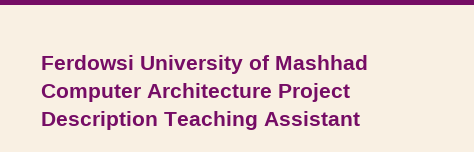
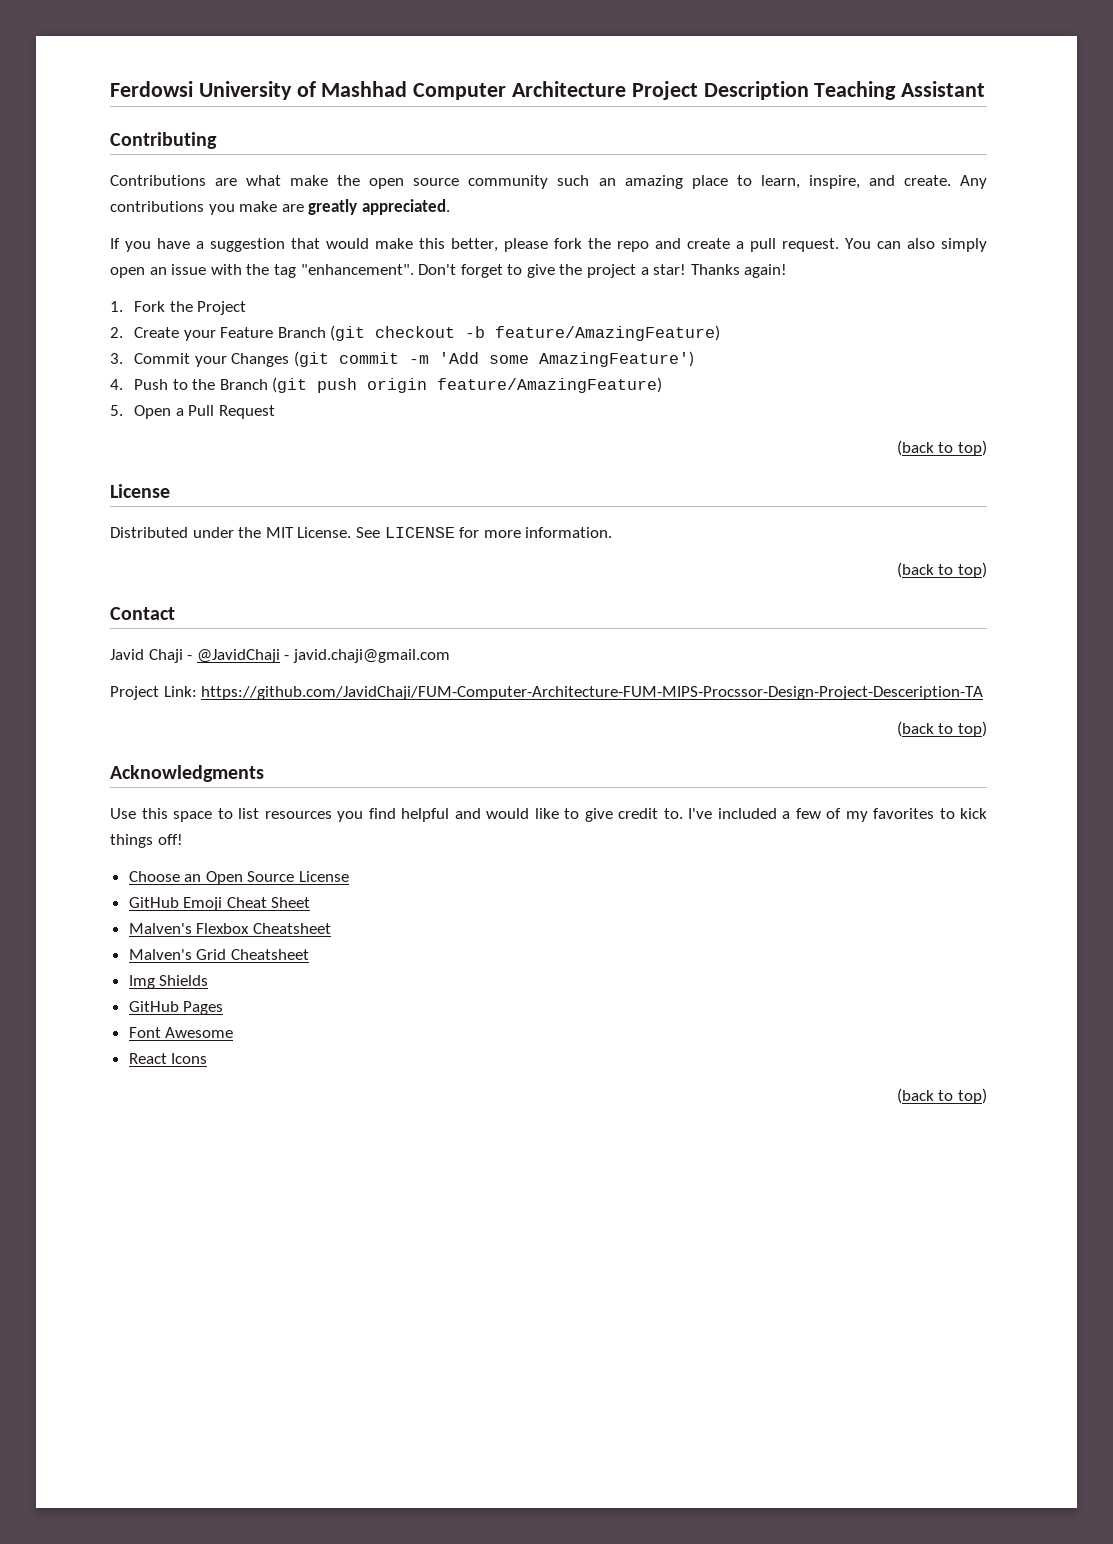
+ Contributing
+ Contributions are what make the open source community such an amazing place to learn, inspire, and create. Any contributions you make are greatly appreciated.
+ If you have a suggestion that would make this better, please fork the repo and create a pull request. You can also simply open an issue with the tag "enhancement". Don't forget to give the project a star! Thanks again!
+ 1. Fork the Project
+ 2. Create your Feature Branch (git checkout -b feature/AmazingFeature)
+ 3. Commit your Changes (git commit -m 'Add some AmazingFeature')
+ 4. Push to the Branch (git push origin feature/AmazingFeature)
+ 5. Open a Pull Request
+ (back to top)
+ License
+ Distributed under the MIT License. See LICENSE for more information.
+ (back to top)
+ Contact
+ Javid Chaji - @JavidChaji - javid.chaji@gmail.com
+ Project Link: https://github.com/JavidChaji/FUM-Computer-Architecture-FUM-MIPS-Procssor-Design-Project-Desceription-TA
+ (back to top)
+ Acknowledgments
+ Use this space to list resources you find helpful and would like to give credit to. I've included a few of my favorites to kick things off!
+ Choose an Open Source License
+ GitHub Emoji Cheat Sheet
+ Malven's Flexbox Cheatsheet
+ Malven's Grid Cheatsheet
+ Img Shields
+ GitHub Pages
+ Font Awesome
+ React Icons
+ (back to top)

